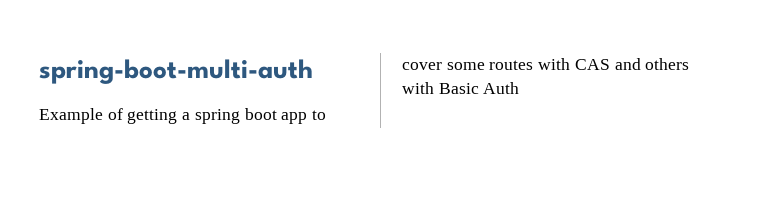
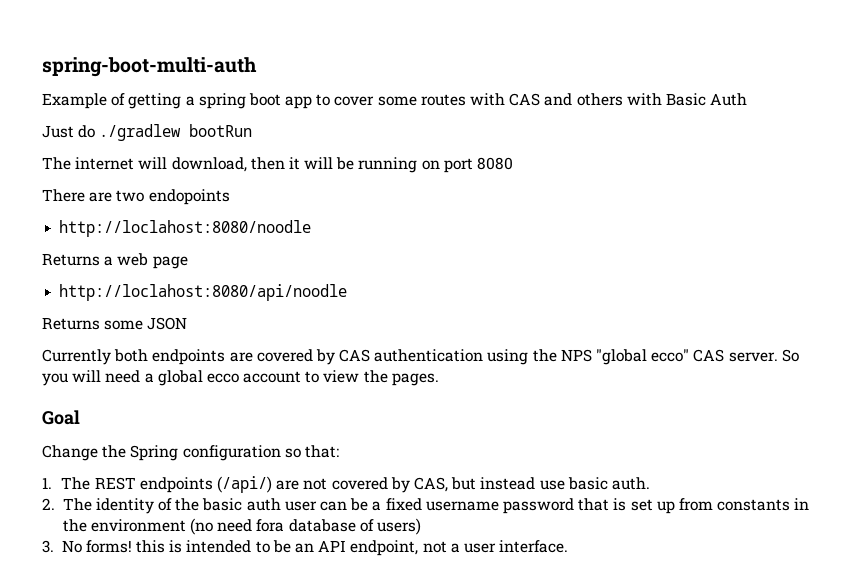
+ Just do ./gradlew bootRun
+ The internet will download, then it will be running on port 8080
+ There are two endopoints
+ http://loclahost:8080/noodle
+ Returns a web page
+ http://loclahost:8080/api/noodle
+ Returns some JSON
+ Currently both endpoints are covered by CAS authentication using the NPS "global ecco" CAS server. So you will need a global ecco account to view the pages.
+ Goal
+ Change the Spring configuration so that:
+ 1. The REST endpoints (/api/) are not covered by CAS, but instead use basic auth.
+ 2. The identity of the basic auth user can be a fixed username password that is set up from constants in the environment (no need fora database of users)
+ 3. No forms! this is intended to be an API endpoint, not a user interface.

